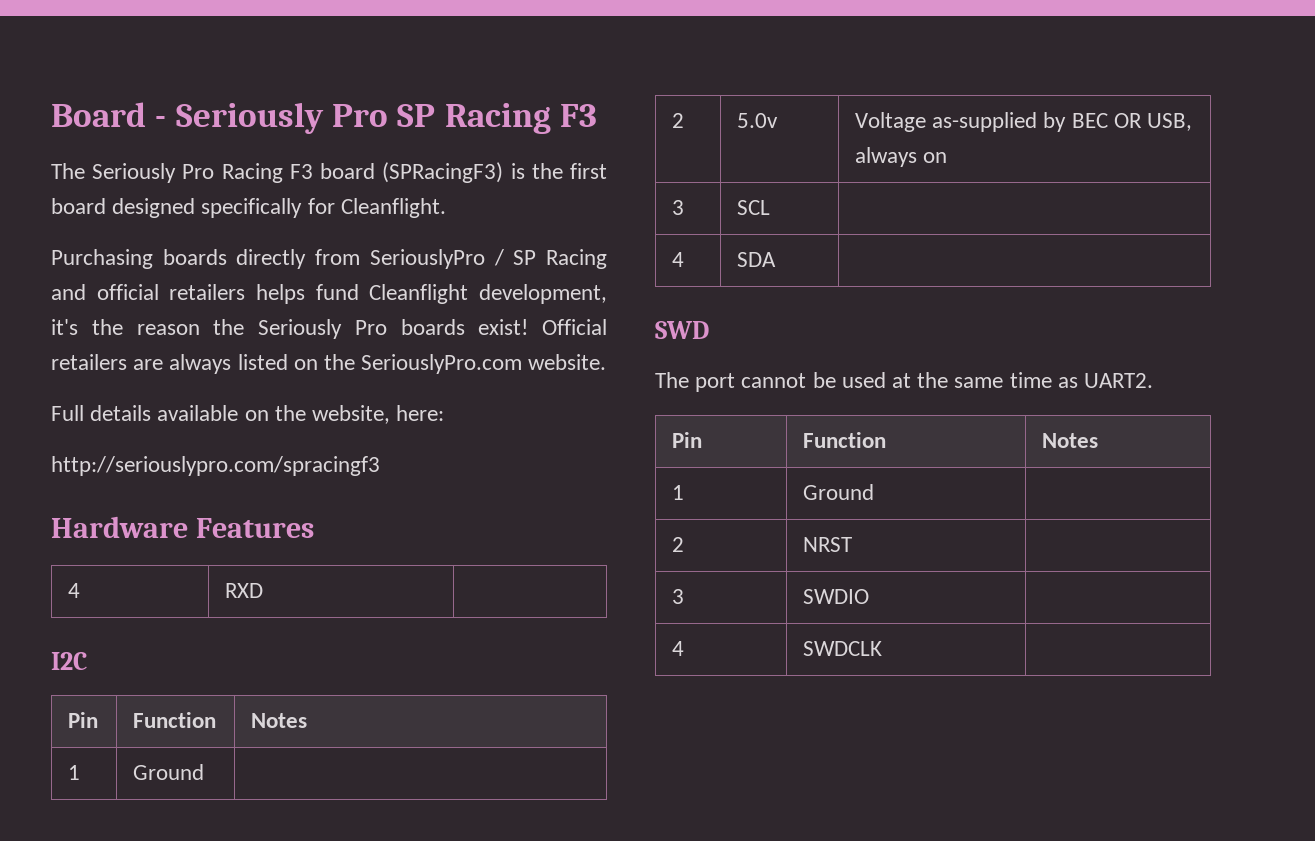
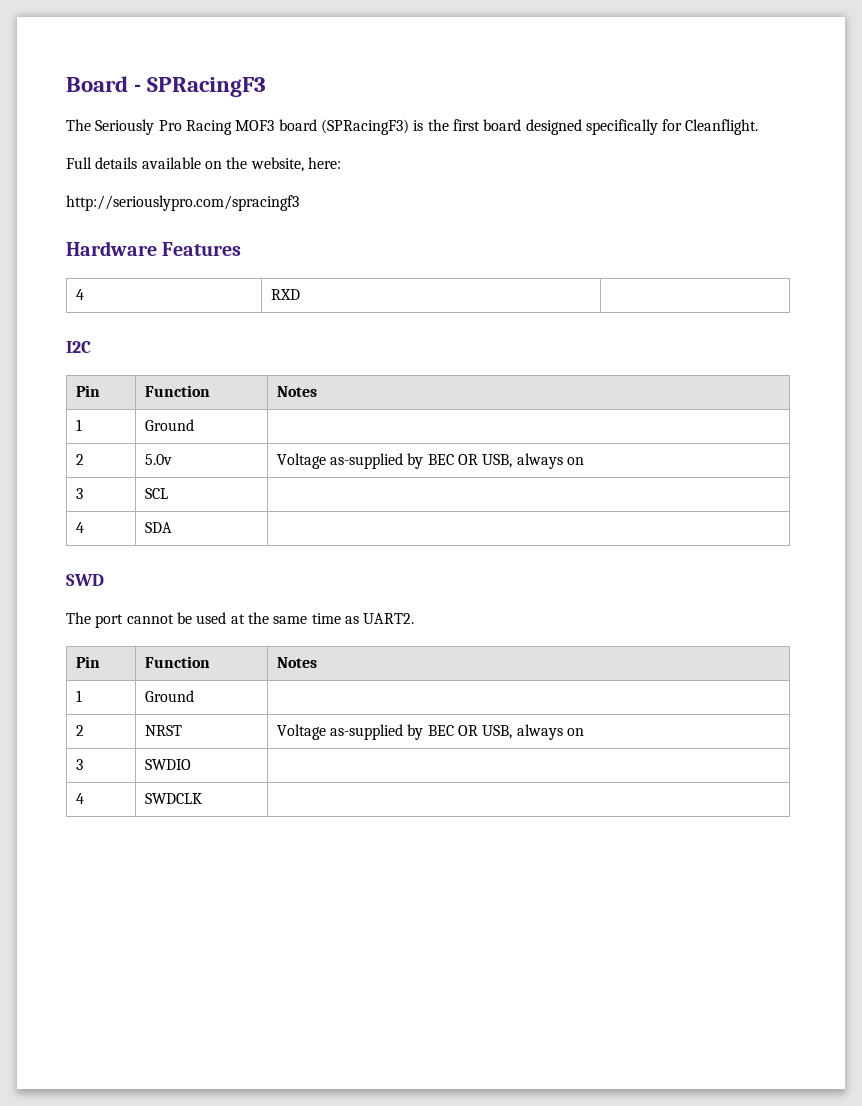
- Board - Seriously Pro SP Racing F3
+ Board - SPRacingF3
- The Seriously Pro Racing F3 board (SPRacingF3) is the first board designed specifically for Cleanflight.
+ The Seriously Pro Racing MOF3 board (SPRacingF3) is the first board designed specifically for Cleanflight.
- Purchasing boards directly from SeriouslyPro / SP Racing and official retailers helps fund Cleanflight development, it's the reason the Seriously Pro boards exist! Official retailers are always listed on the SeriouslyPro.com website.
- 2 | NRST |
+ 2 | NRST | Voltage as-supplied by BEC OR USB, always on

